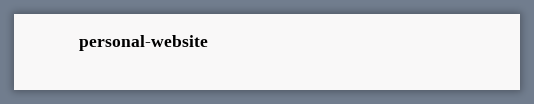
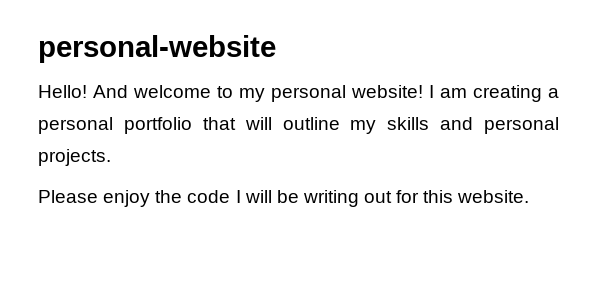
+ Hello! And welcome to my personal website! I am creating a personal portfolio that will outline my skills and personal projects.
+ Please enjoy the code I will be writing out for this website.

